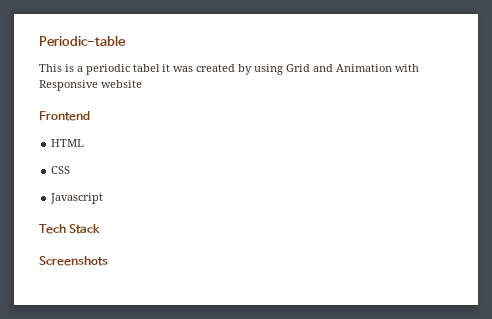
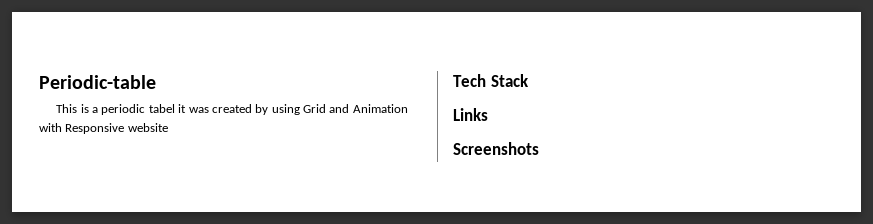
- Frontend
- HTML
- CSS
- Javascript
+ Links

